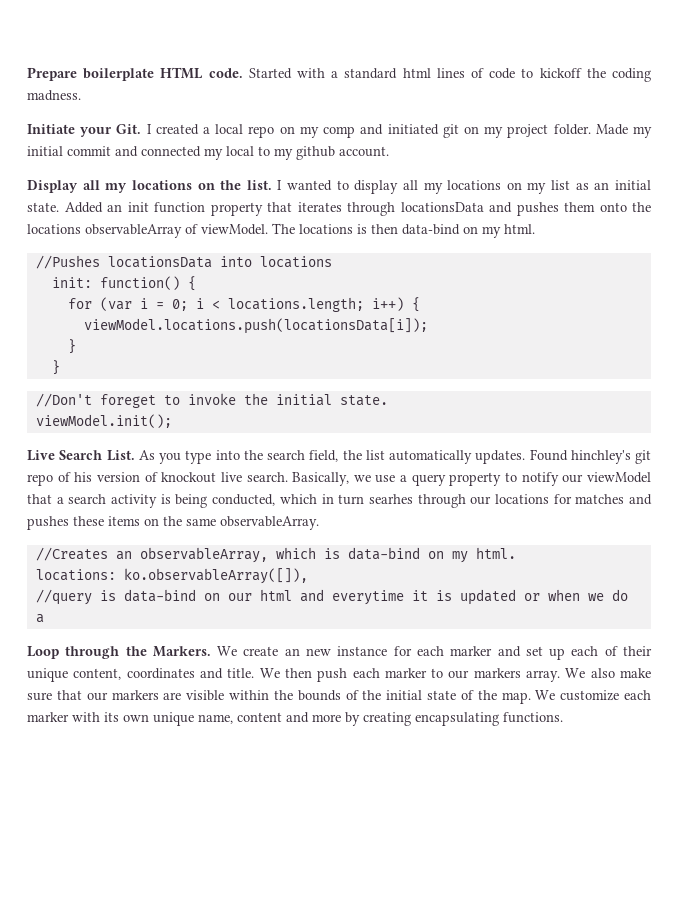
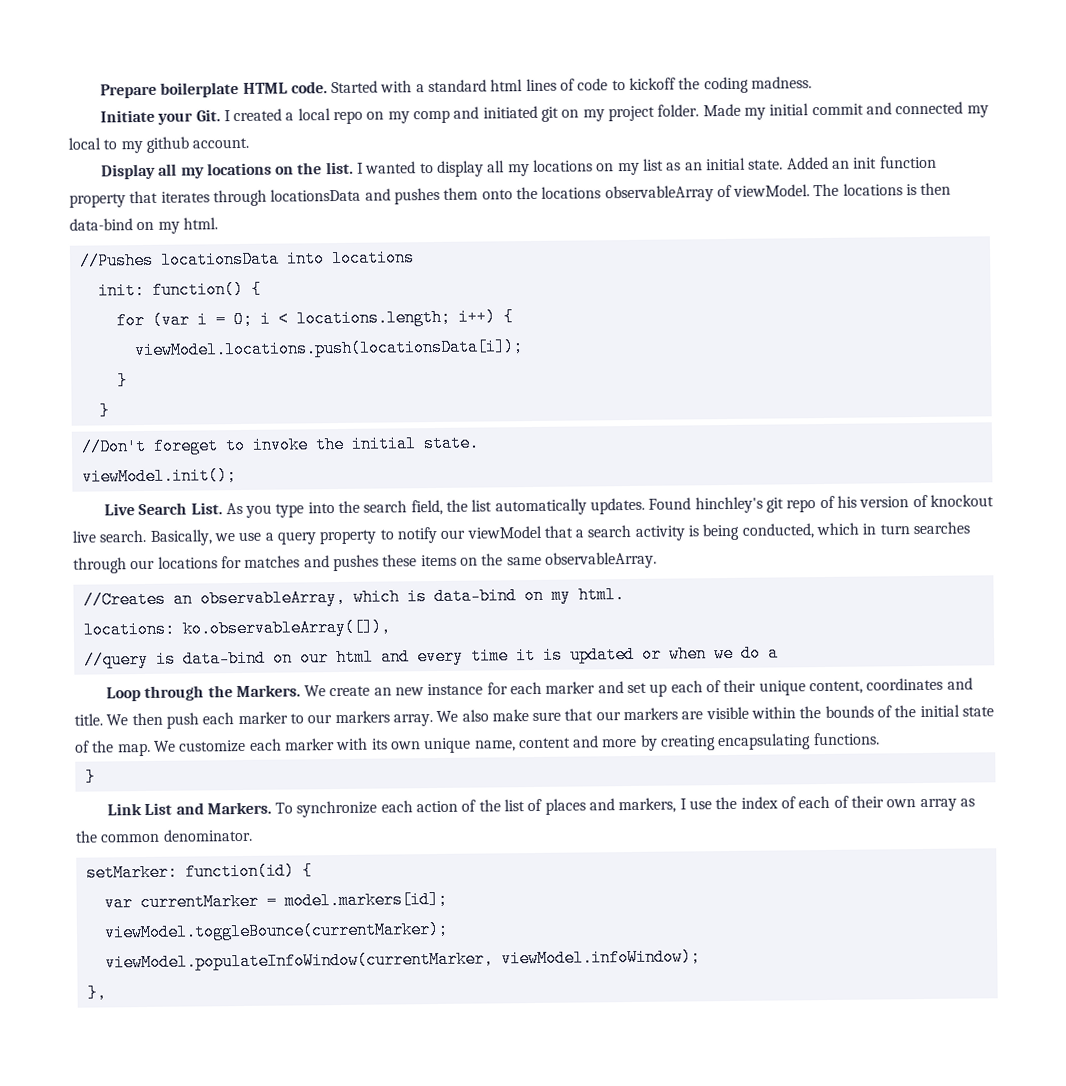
- Basically, we use a query property to notify our viewModel that a search activity is being conducted, which in turn searhes through our locations for matches and pushes these items on the same observableArray.
+ Basically, we use a query property to notify our viewModel that a search activity is being conducted, which in turn searches through our locations for matches and pushes these items on the same observableArray.
- //query is data-bind on our html and everytime it is updated or when we do a
+ //query is data-bind on our html and every time it is updated or when we do a
  We customize each marker with its own unique name, content and more by creating encapsulating functions.
+ }
+ Link List and Markers. To synchronize each action of the list of places and markers, I use the index of each of their own array as the common denominator.
+ setMarker: function(id) {
+ var currentMarker = model.markers[id];
+ viewModel.toggleBounce(currentMarker);
+ viewModel.populateInfoWindow(currentMarker, viewModel.infoWindow);
+ },

